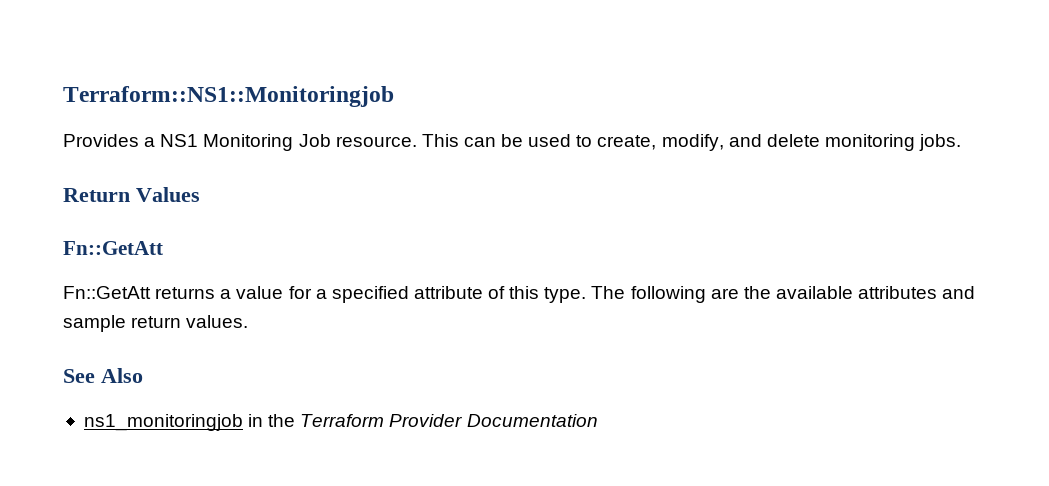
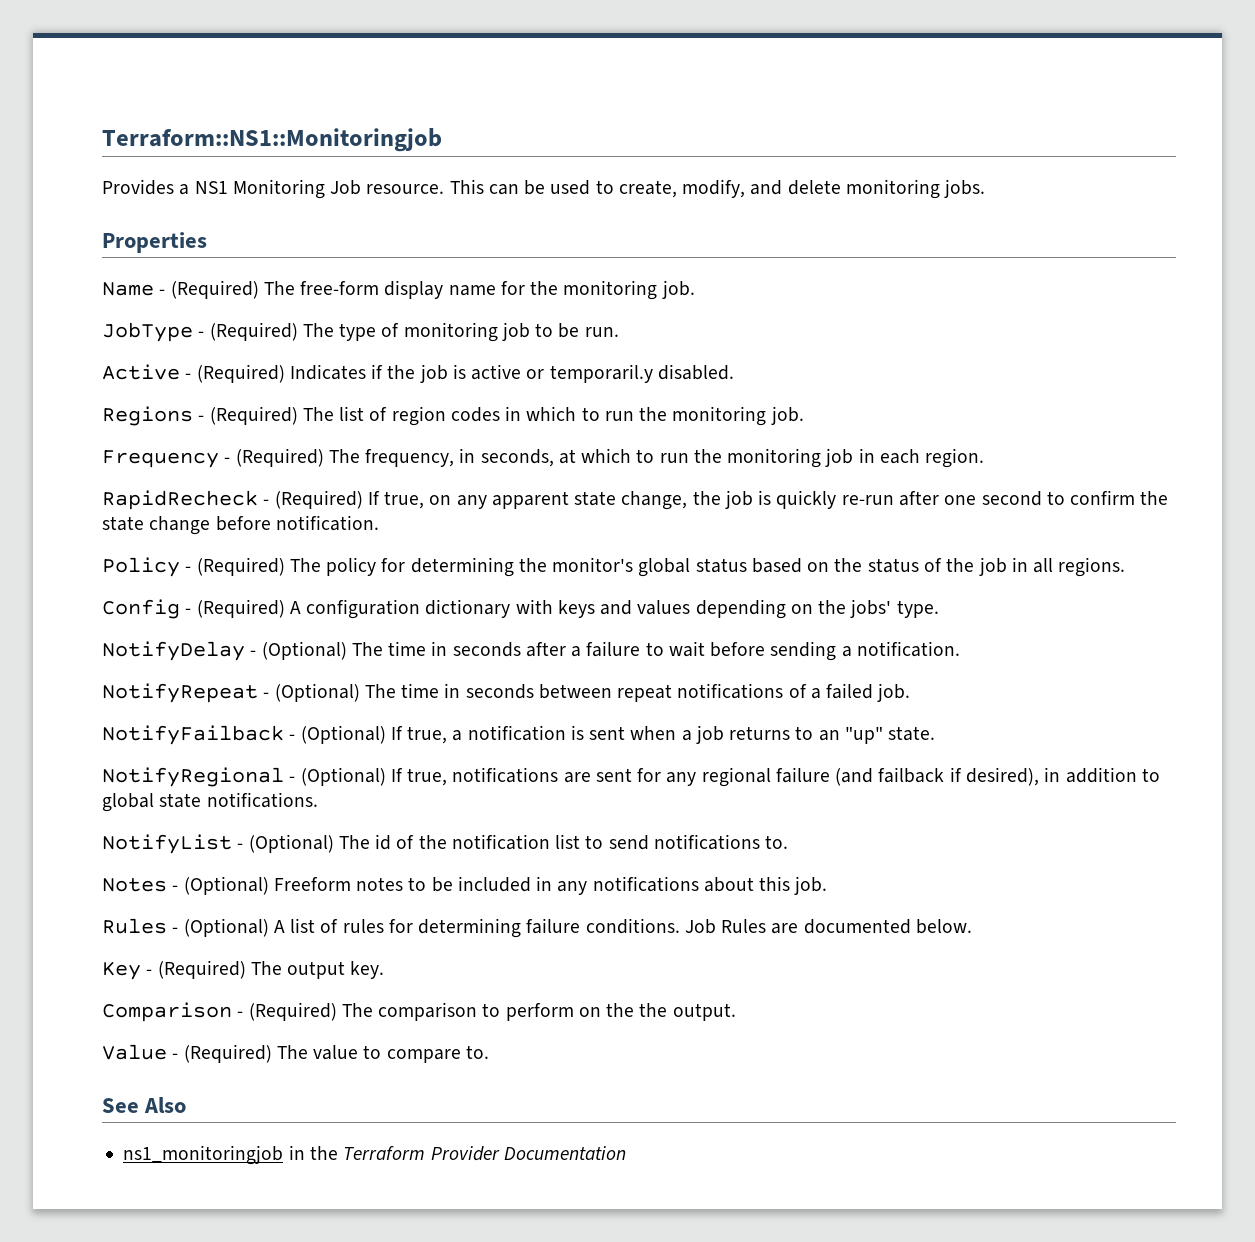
- Return Values
- Fn::GetAtt
- Fn::GetAtt returns a value for a specified attribute of this type. The following are the available attributes and sample return values.
+ Properties
+ Name - (Required) The free-form display name for the monitoring job.
+ JobType - (Required) The type of monitoring job to be run.
+ Active - (Required) Indicates if the job is active or temporaril.y disabled.
+ Regions - (Required) The list of region codes in which to run the monitoring job.
+ Frequency - (Required) The frequency, in seconds, at which to run the monitoring job in each region.
+ RapidRecheck - (Required) If true, on any apparent state change, the job is quickly re-run after one second to confirm the state change before notification.
+ Policy - (Required) The policy for determining the monitor's global status based on the status of the job in all regions.
+ Config - (Required) A configuration dictionary with keys and values depending on the jobs' type.
+ NotifyDelay - (Optional) The time in seconds after a failure to wait before sending a notification.
+ NotifyRepeat - (Optional) The time in seconds between repeat notifications of a failed job.
+ NotifyFailback - (Optional) If true, a notification is sent when a job returns to an "up" state.
+ NotifyRegional - (Optional) If true, notifications are sent for any regional failure (and failback if desired), in addition to global state notifications.
+ NotifyList - (Optional) The id of the notification list to send notifications to.
+ Notes - (Optional) Freeform notes to be included in any notifications about this job.
+ Rules - (Optional) A list of rules for determining failure conditions. Job Rules are documented below.
+ Key - (Required) The output key.
+ Comparison - (Required) The comparison to perform on the the output.
+ Value - (Required) The value to compare to.

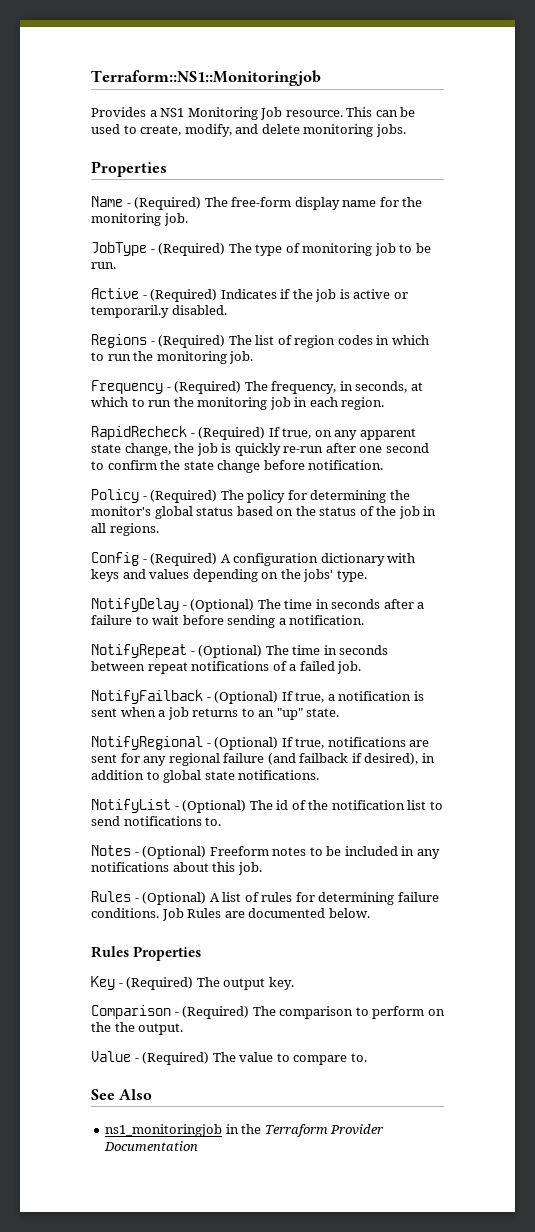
+ Rules Properties

